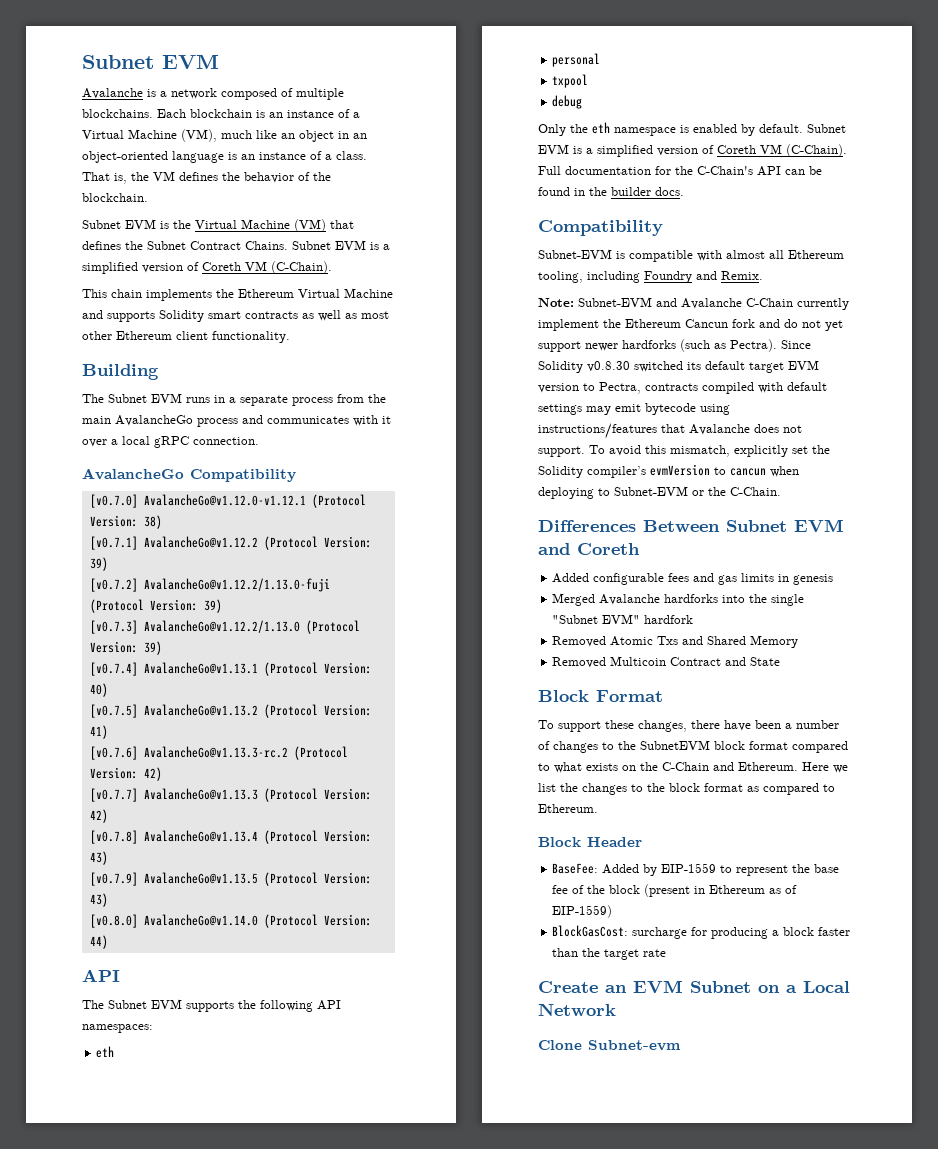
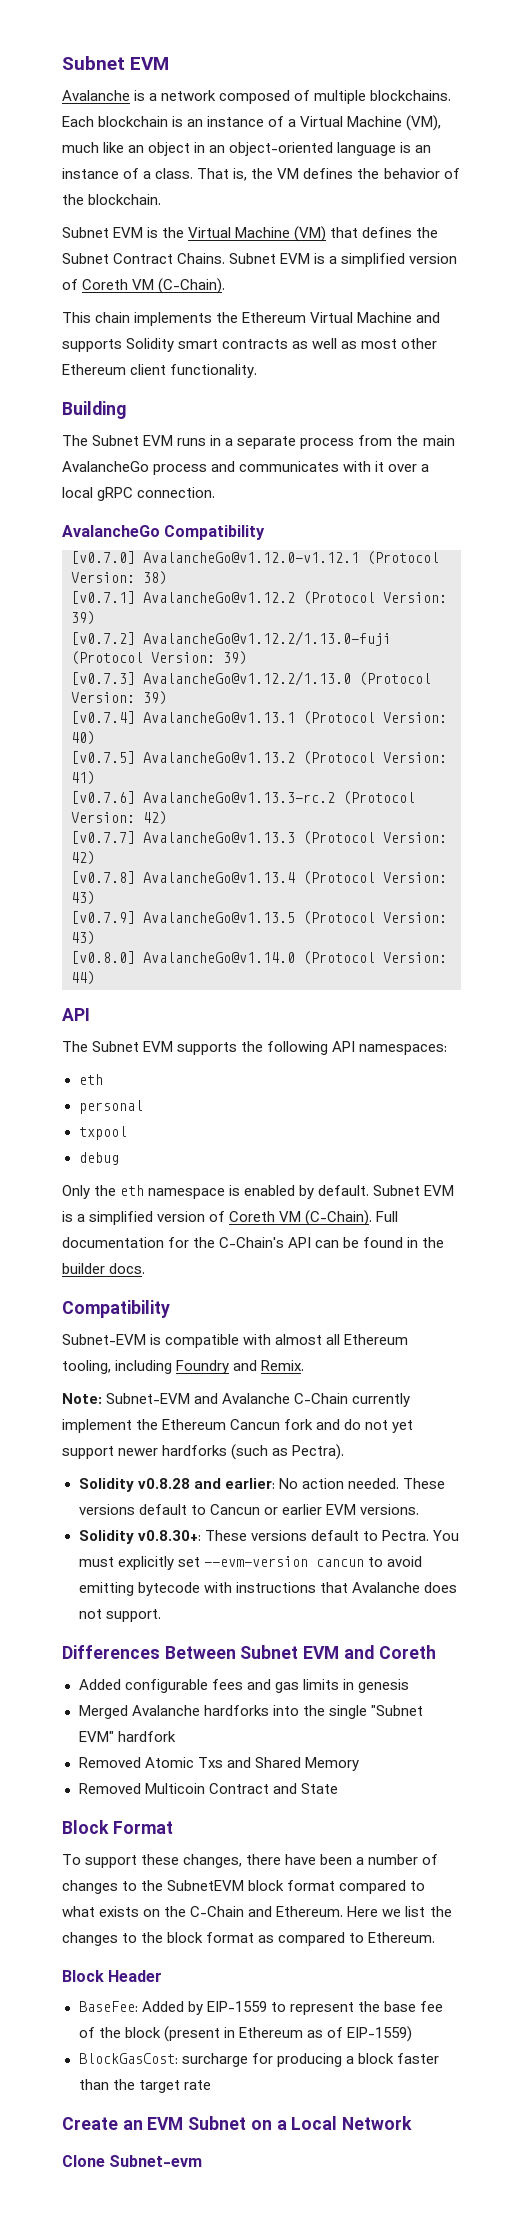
- Note: Subnet-EVM and Avalanche C-Chain currently implement the Ethereum Cancun fork and do not yet support newer hardforks (such as Pectra). Since Solidity v0.8.30 switched its default target EVM version to Pectra, contracts compiled with default settings may emit bytecode using instructions/features that Avalanche does not support. To avoid this mismatch, explicitly set the Solidity compiler’s evmVersion to cancun when deploying to Subnet-EVM or the C-Chain.
+ Note: Subnet-EVM and Avalanche C-Chain currently implement the Ethereum Cancun fork and do not yet support newer hardforks (such as Pectra).
+ Solidity v0.8.28 and earlier: No action needed. These versions default to Cancun or earlier EVM versions.
+ Solidity v0.8.30+: These versions default to Pectra. You must explicitly set --evm-version cancun to avoid emitting bytecode with instructions that Avalanche does not support.

